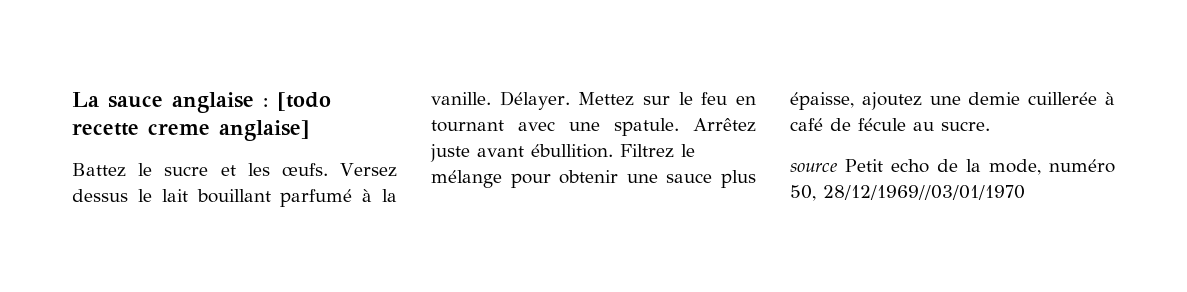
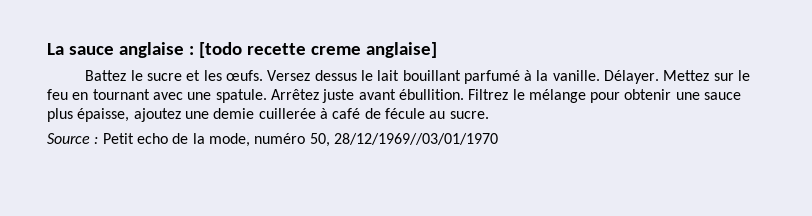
- source Petit echo de la mode, numéro 50, 28/12/1969//03/01/1970
+ Source : Petit echo de la mode, numéro 50, 28/12/1969//03/01/1970

